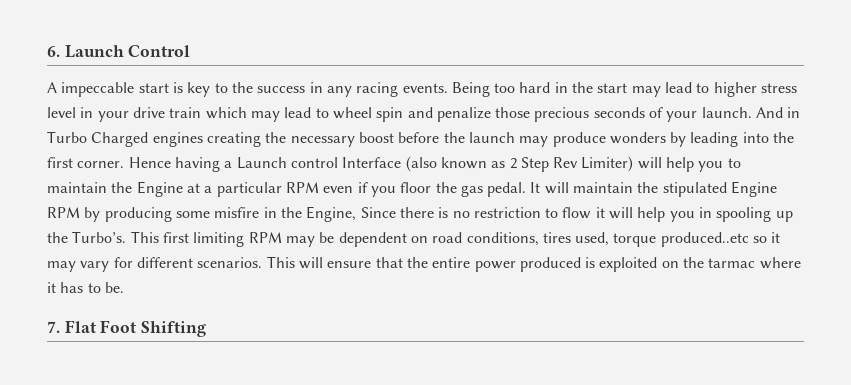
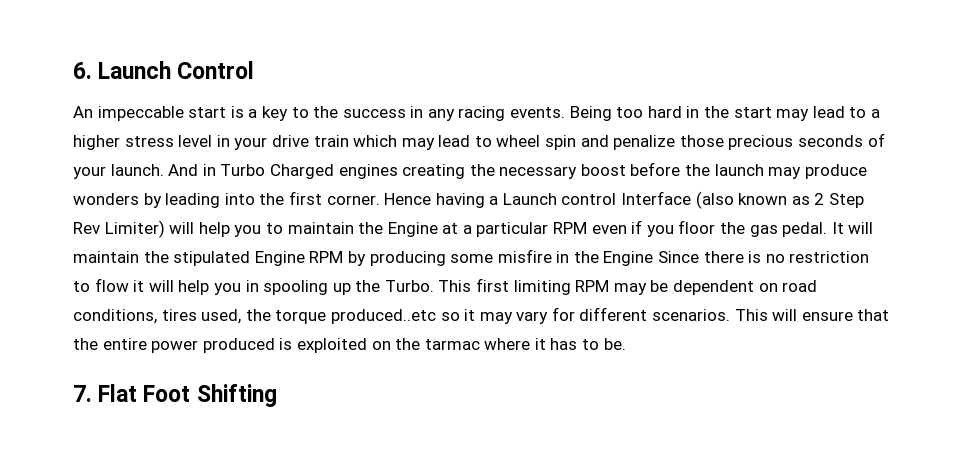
- A impeccable start is key to the success in any racing events.
+ An impeccable start is a key to the success in any racing events.
- Being too hard in the start may lead to higher stress level in your drive train which may lead to wheel spin and penalize those precious seconds of your launch.
+ Being too hard in the start may lead to a higher stress level in your drive train which may lead to wheel spin and penalize those precious seconds of your launch.
- It will maintain the stipulated Engine RPM by producing some misfire in the Engine, Since there is no restriction to flow it will help you in spooling up the Turbo’s.
+ It will maintain the stipulated Engine RPM by producing some misfire in the Engine Since there is no restriction to flow it will help you in spooling up the Turbo.
- This first limiting RPM may be dependent on road conditions, tires used, torque produced..etc so it may vary for different scenarios.
+ This first limiting RPM may be dependent on road conditions, tires used, the torque produced..etc so it may vary for different scenarios.

